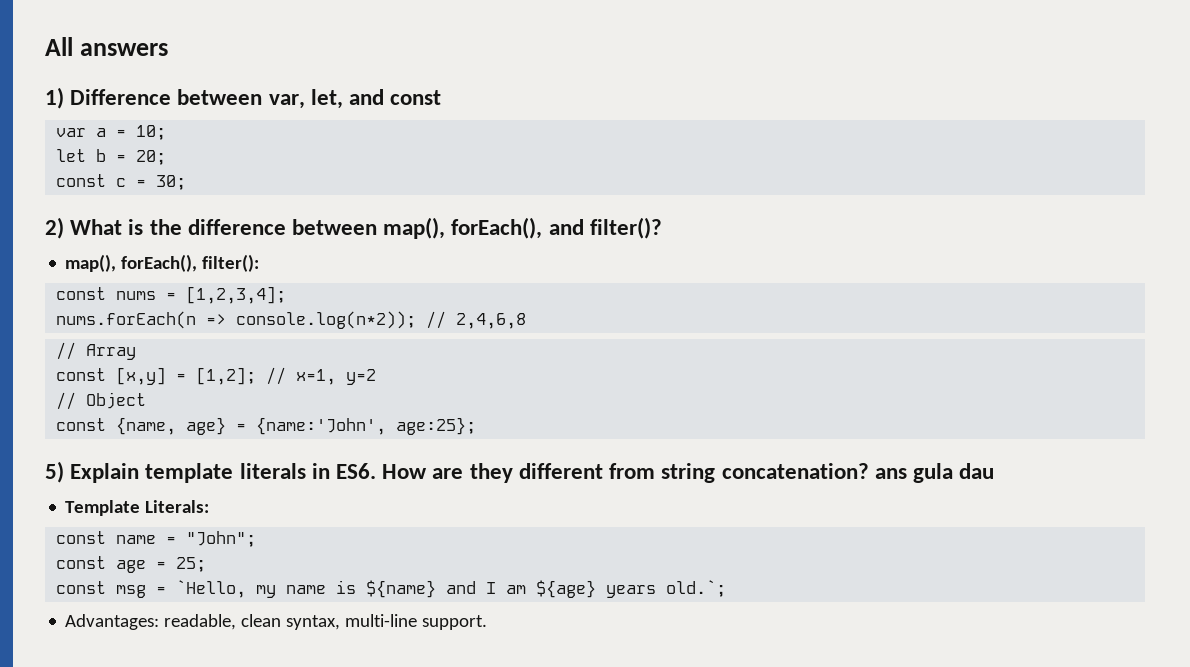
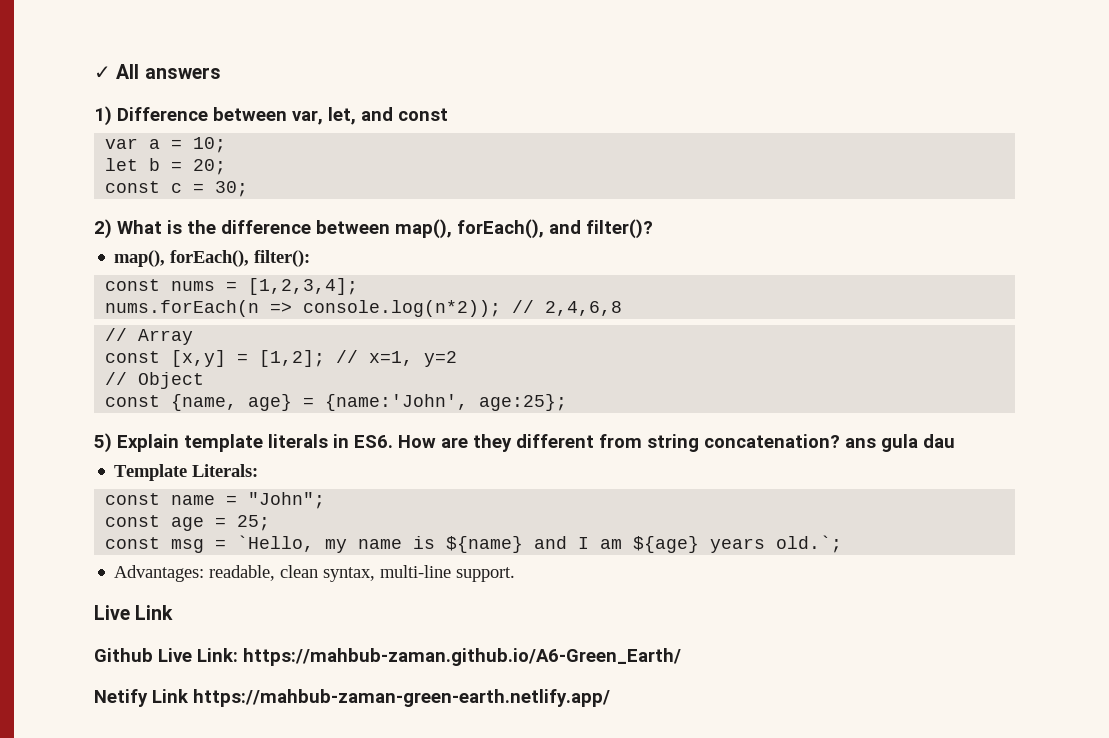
- All answers
+ ✓ All answers
+ Live Link
+ Github Live Link: https://mahbub-zaman.github.io/A6-Green_Earth/
+ Netify Link https://mahbub-zaman-green-earth.netlify.app/

